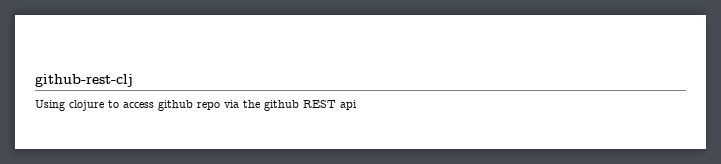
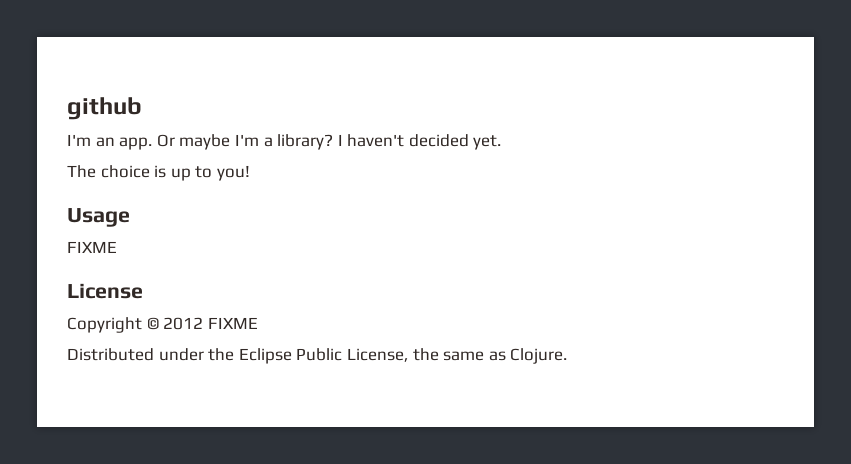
- github-rest-clj
- Using clojure to access github repo via the github REST api
+ github
+ I'm an app. Or maybe I'm a library? I haven't decided yet.
+ The choice is up to you!
+ Usage
+ FIXME
+ License
+ Copyright © 2012 FIXME
+ Distributed under the Eclipse Public License, the same as Clojure.

